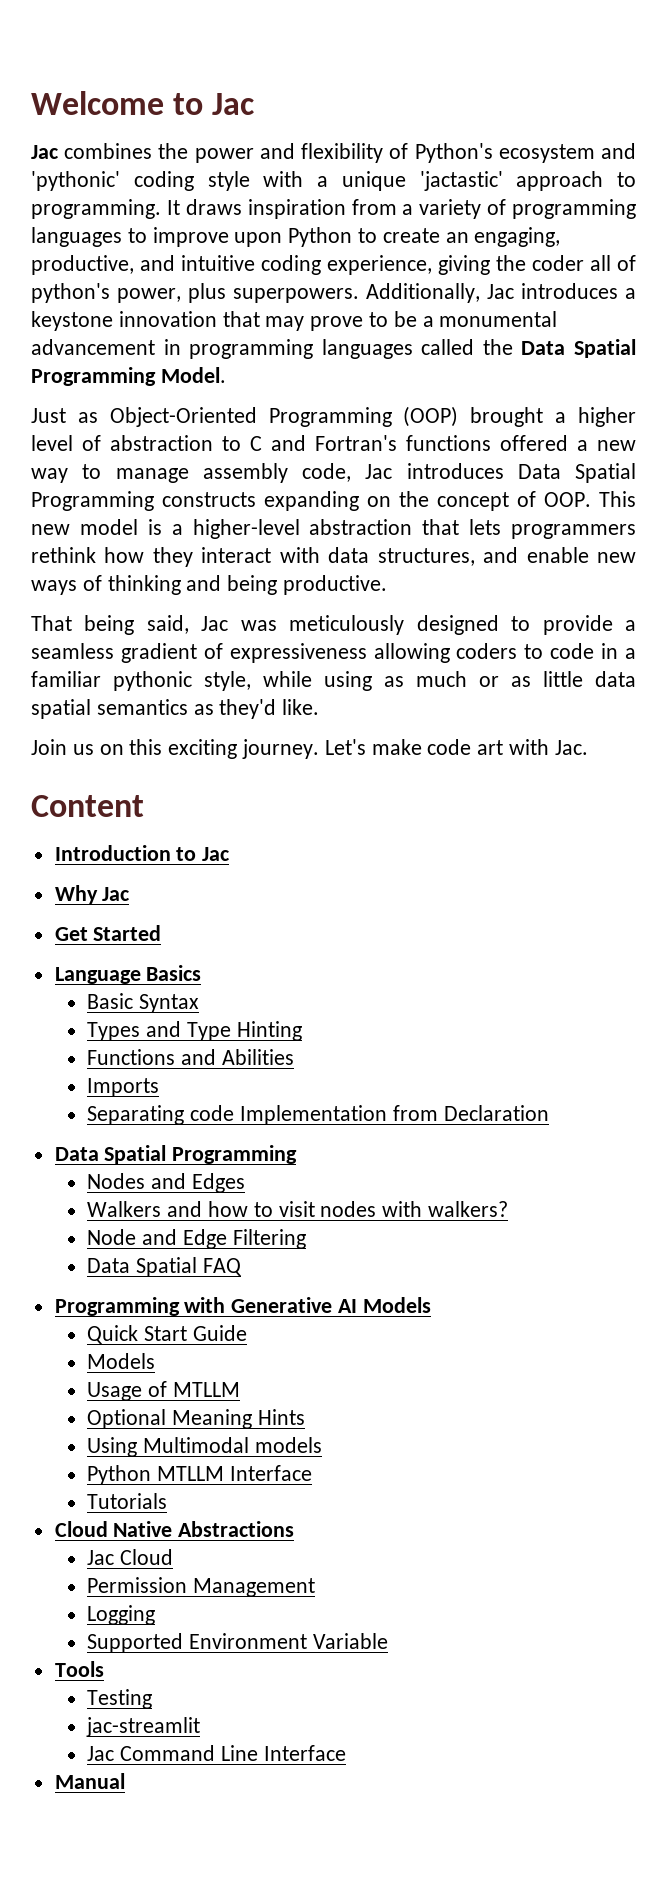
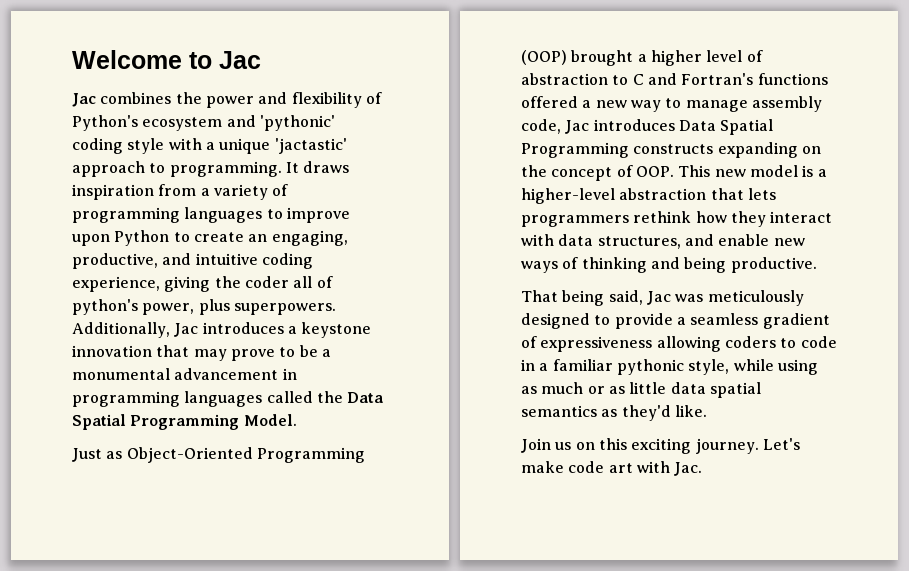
- Content
- Introduction to Jac
- Why Jac
- Get Started
- Language Basics
- Basic Syntax
- Types and Type Hinting
- Functions and Abilities
- Imports
- Separating code Implementation from Declaration
- Data Spatial Programming
- Nodes and Edges
- Walkers and how to visit nodes with walkers?
- Node and Edge Filtering
- Data Spatial FAQ
- Programming with Generative AI Models
- Quick Start Guide
- Models
- Usage of MTLLM
- Optional Meaning Hints
- Using Multimodal models
- Python MTLLM Interface
- Tutorials
- Cloud Native Abstractions
- Jac Cloud
- Permission Management
- Logging
- Supported Environment Variable
- Tools
- Testing
- jac-streamlit
- Jac Command Line Interface
- Manual

